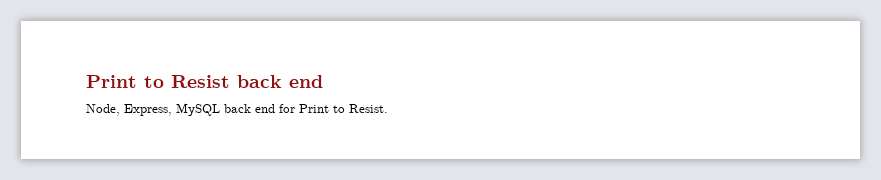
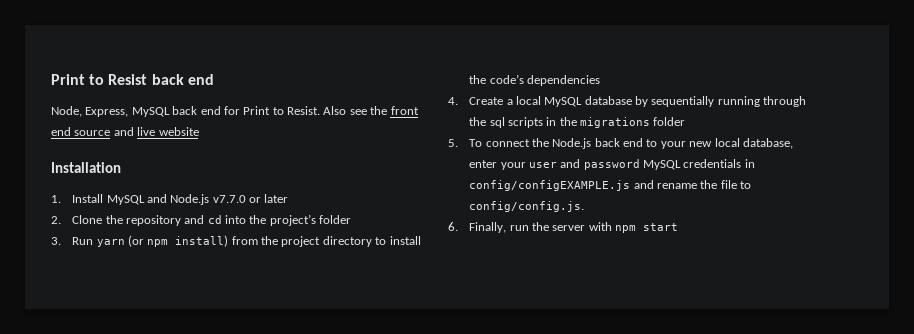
+ Also see the front end source and live website
+ Installation
+ 1. Install MySQL and Node.js v7.7.0 or later
+ 2. Clone the repository and cd into the project’s folder
+ 3. Run yarn (or npm install) from the project directory to install the code’s dependencies
+ 4. Create a local MySQL database by sequentially running through the sql scripts in the migrations folder
+ 5. To connect the Node.js back end to your new local database, enter your user and password MySQL credentials in config/configEXAMPLE.js and rename the file to config/config.js.
+ 6. Finally, run the server with npm start

